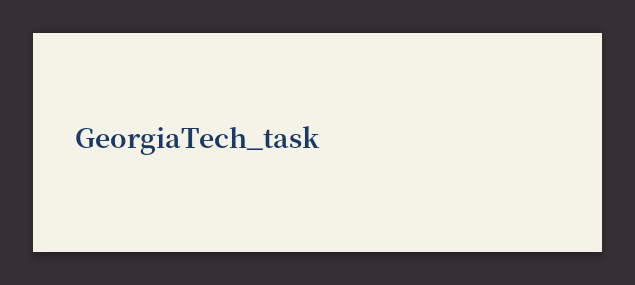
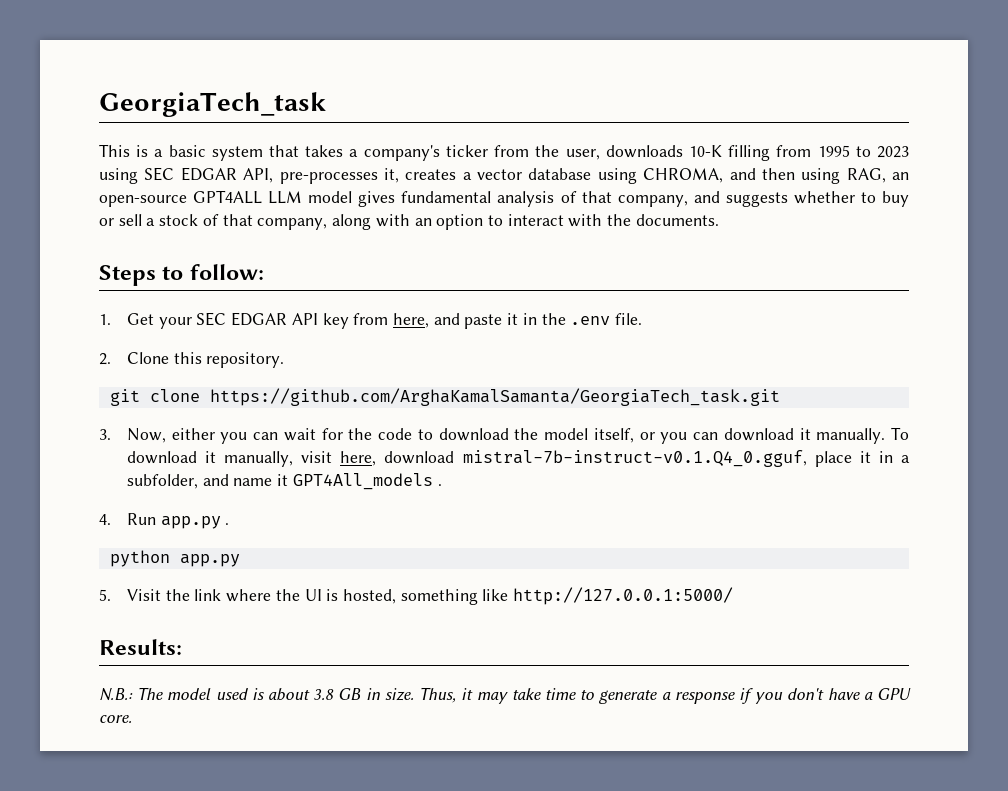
+ This is a basic system that takes a company's ticker from the user, downloads 10-K filling from 1995 to 2023 using SEC EDGAR API, pre-processes it, creates a vector database using CHROMA, and then using RAG, an open-source GPT4ALL LLM model gives fundamental analysis of that company, and suggests whether to buy or sell a stock of that company, along with an option to interact with the documents.
+ Steps to follow:
+ 1. Get your SEC EDGAR API key from here, and paste it in the .env file.
+ 2. Clone this repository.
+ git clone https://github.com/ArghaKamalSamanta/GeorgiaTech_task.git
+ 3. Now, either you can wait for the code to download the model itself, or you can download it manually. To download it manually, visit here, download mistral-7b-instruct-v0.1.Q4_0.gguf, place it in a subfolder, and name it GPT4All_models .
+ 4. Run app.py .
+ python app.py
+ 5. Visit the link where the UI is hosted, something like http://127.0.0.1:5000/
+ Results:
+ N.B.: The model used is about 3.8 GB in size. Thus, it may take time to generate a response if you don't have a GPU core.

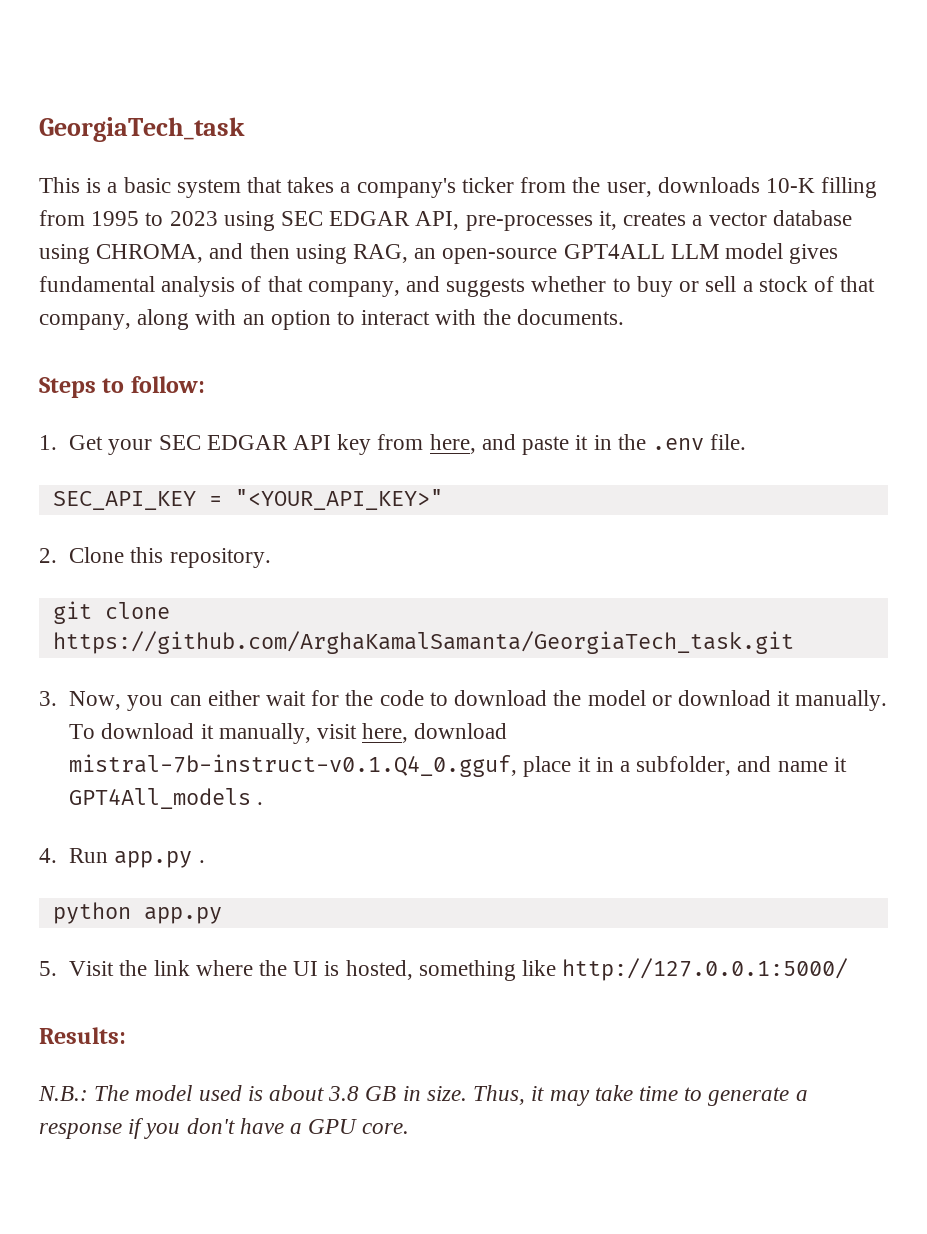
+ SEC_API_KEY = "<YOUR_API_KEY>"
- 3. Now, either you can wait for the code to download the model itself, or you can download it manually.
+ 3. Now, you can either wait for the code to download the model or download it manually.

